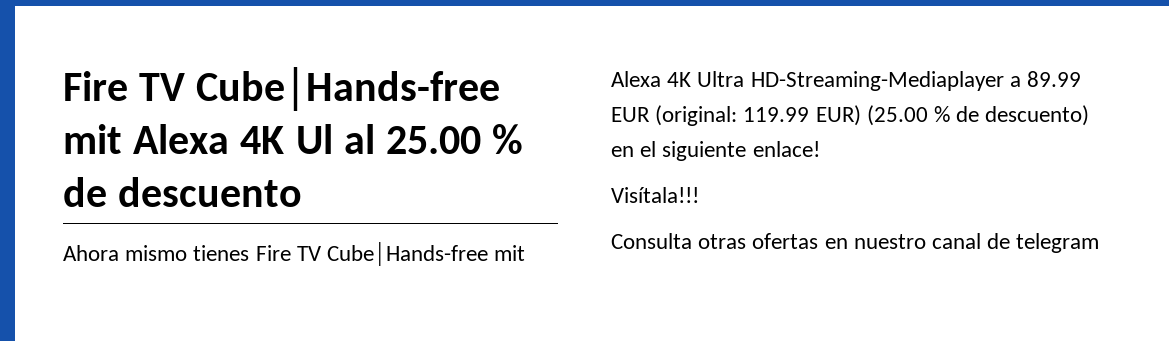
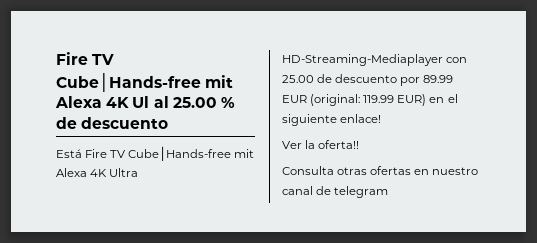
- Ahora mismo tienes Fire TV Cube│Hands-free mit Alexa 4K Ultra HD-Streaming-Mediaplayer a 89.99 EUR (original: 119.99 EUR) (25.00 % de descuento) en el siguiente enlace!
+ Está Fire TV Cube│Hands-free mit Alexa 4K Ultra HD-Streaming-Mediaplayer con 25.00 de descuento por 89.99 EUR (original: 119.99 EUR) en el siguiente enlace!
- Visítala!!!
+ Ver la oferta!!

